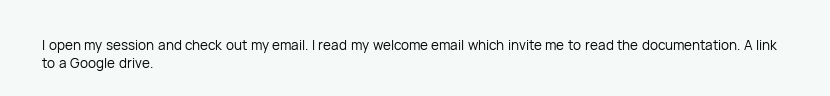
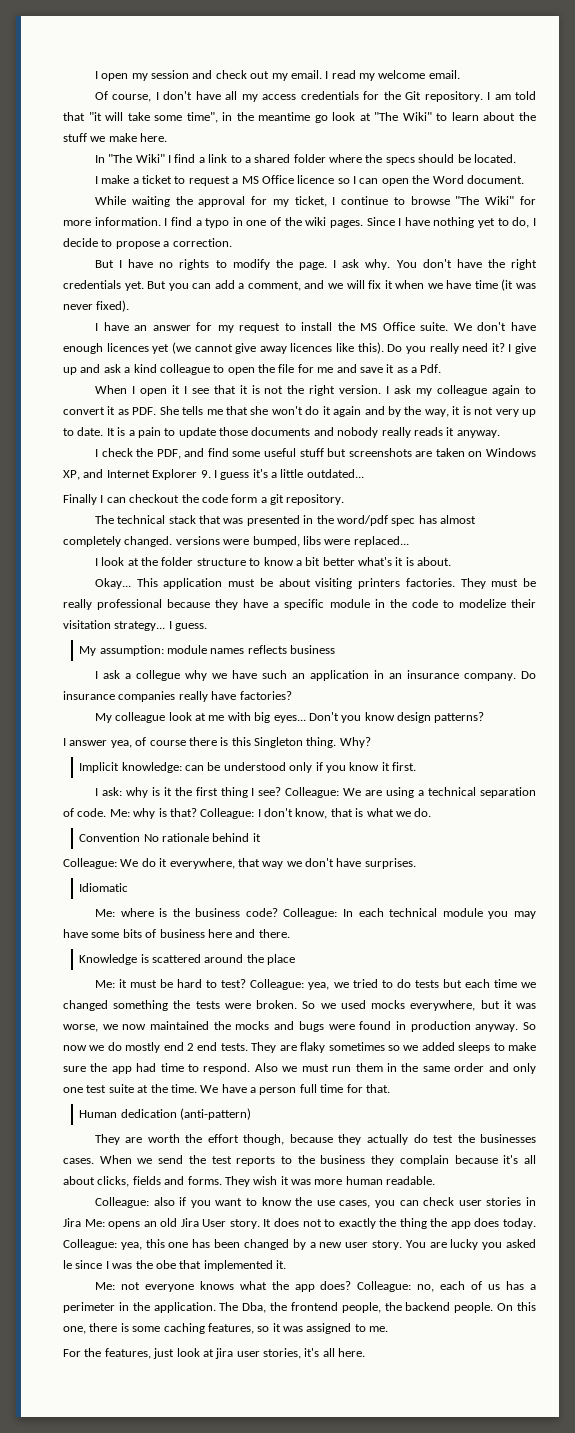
- I read my welcome email which invite me to read the documentation. A link to a Google drive.
+ I read my welcome email.
+ Of course, I don't have all my access credentials for the Git repository. I am told that "it will take some time", in the meantime go look at "The Wiki" to learn about the stuff we make here.
+ In "The Wiki" I find a link to a shared folder where the specs should be located.
+ I make a ticket to request a MS Office licence so I can open the Word document.
+ While waiting the approval for my ticket, I continue to browse "The Wiki" for more information. I find a typo in one of the wiki pages. Since I have nothing yet to do, I decide to propose a correction.
+ But I have no rights to modify the page. I ask why. You don't have the right credentials yet. But you can add a comment, and we will fix it when we have time (it was never fixed).
+ I have an answer for my request to install the MS Office suite. We don't have enough licences yet (we cannot give away licences like this). Do you really need it? I give up and ask a kind colleague to open the file for me and save it as a Pdf.
+ When I open it I see that it is not the right version. I ask my colleague again to convert it as PDF. She tells me that she won't do it again and by the way, it is not very up to date. It is a pain to update those documents and nobody really reads it anyway.
+ I check the PDF, and find some useful stuff but screenshots are taken on Windows XP, and Internet Explorer 9. I guess it's a little outdated...
+ Finally I can checkout the code form a git repository.
+ The technical stack that was presented in the word/pdf spec has almost completely changed. versions were bumped, libs were replaced...
+ I look at the folder structure to know a bit better what's it is about.
+ Okay... This application must be about visiting printers factories. They must be really professional because they have a specific module in the code to modelize their visitation strategy... I guess.
+ My assumption: module names reflects business
+ I ask a collegue why we have such an application in an insurance company. Do insurance companies really have factories?
+ My colleague look at me with big eyes... Don't you know design patterns?
+ I answer yea, of course there is this Singleton thing. Why?
+ Implicit knowledge: can be understood only if you know it first.
+ I ask: why is it the first thing I see? Colleague: We are using a technical separation of code. Me: why is that? Colleague: I don't know, that is what we do.
+ Convention No rationale behind it
+ Colleague: We do it everywhere, that way we don't have surprises.
+ Idiomatic
+ Me: where is the business code? Colleague: In each technical module you may have some bits of business here and there.
+ Knowledge is scattered around the place
+ Me: it must be hard to test? Colleague: yea, we tried to do tests but each time we changed something the tests were broken. So we used mocks everywhere, but it was worse, we now maintained the mocks and bugs were found in production anyway. So now we do mostly end 2 end tests. They are flaky sometimes so we added sleeps to make sure the app had time to respond. Also we must run them in the same order and only one test suite at the time. We have a person full time for that.
+ Human dedication (anti-pattern)
+ They are worth the effort though, because they actually do test the businesses cases. When we send the test reports to the business they complain because it's all about clicks, fields and forms. They wish it was more human readable.
+ Colleague: also if you want to know the use cases, you can check user stories in Jira Me: opens an old Jira User story. It does not to exactly the thing the app does today. Colleague: yea, this one has been changed by a new user story. You are lucky you asked le since I was the obe that implemented it.
+ Me: not everyone knows what the app does? Colleague: no, each of us has a perimeter in the application. The Dba, the frontend people, the backend people. On this one, there is some caching features, so it was assigned to me.
+ For the features, just look at jira user stories, it's all here.

